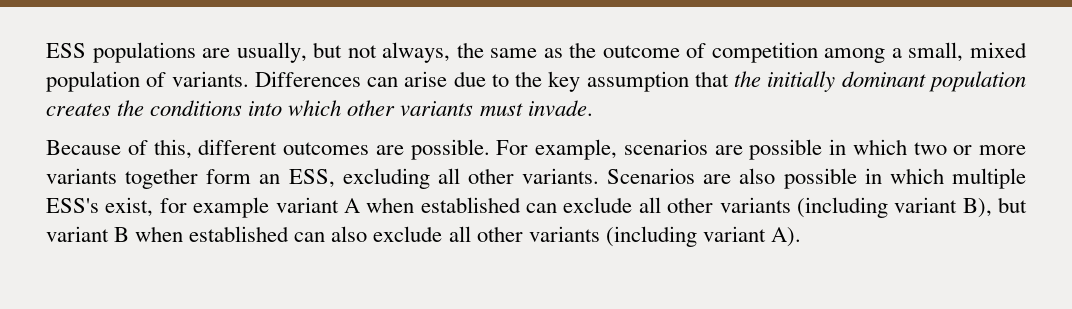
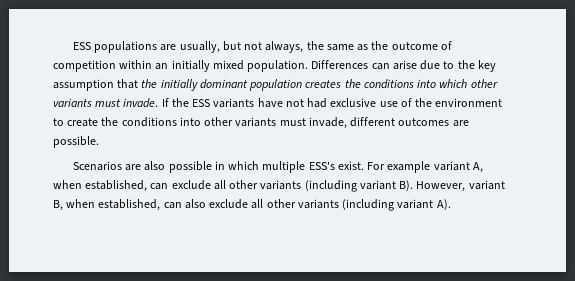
- ESS populations are usually, but not always, the same as the outcome of competition among a small, mixed population of variants.
+ ESS populations are usually, but not always, the same as the outcome of competition within an initially mixed population.
- Differences can arise due to the key assumption that the initially dominant population creates the conditions into which other variants must invade.
- Because of this, different outcomes are possible. For example, scenarios are possible in which two or more variants together form an ESS, excluding all other variants. Scenarios are also possible in which multiple ESS's exist, for example variant A when established can exclude all other variants (including variant B), but variant B when established can also exclude all other variants (including variant A).
+ Differences can arise due to the key assumption that the initially dominant population creates the conditions into which other variants must invade. If the ESS variants have not had exclusive use of the environment to create the conditions into other variants must invade, different outcomes are possible.
+ Scenarios are also possible in which multiple ESS's exist. For example variant A, when established, can exclude all other variants (including variant B). However, variant B, when established, can also exclude all other variants (including variant A).

